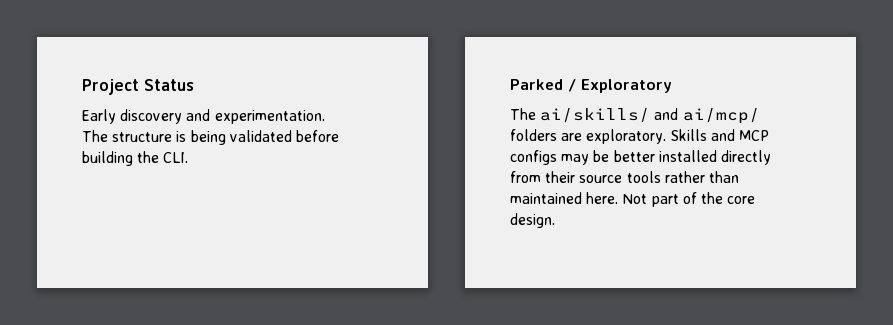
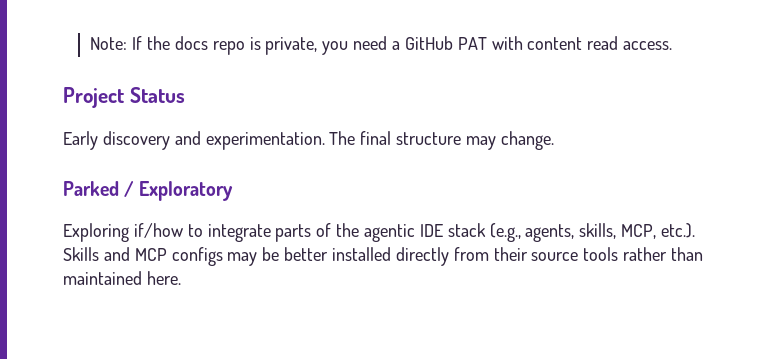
+ Note: If the docs repo is private, you need a GitHub PAT with content read access.
- The structure is being validated before building the CLI.
+ The final structure may change.
  Parked / Exploratory
- The ai/skills/ and ai/mcp/ folders are exploratory. Skills and MCP configs may be better installed directly from their source tools rather than maintained here. Not part of the core design.
+ Exploring if/how to integrate parts of the agentic IDE stack (e.g., agents, skills, MCP, etc.). Skills and MCP configs may be better installed directly from their source tools rather than maintained here.

